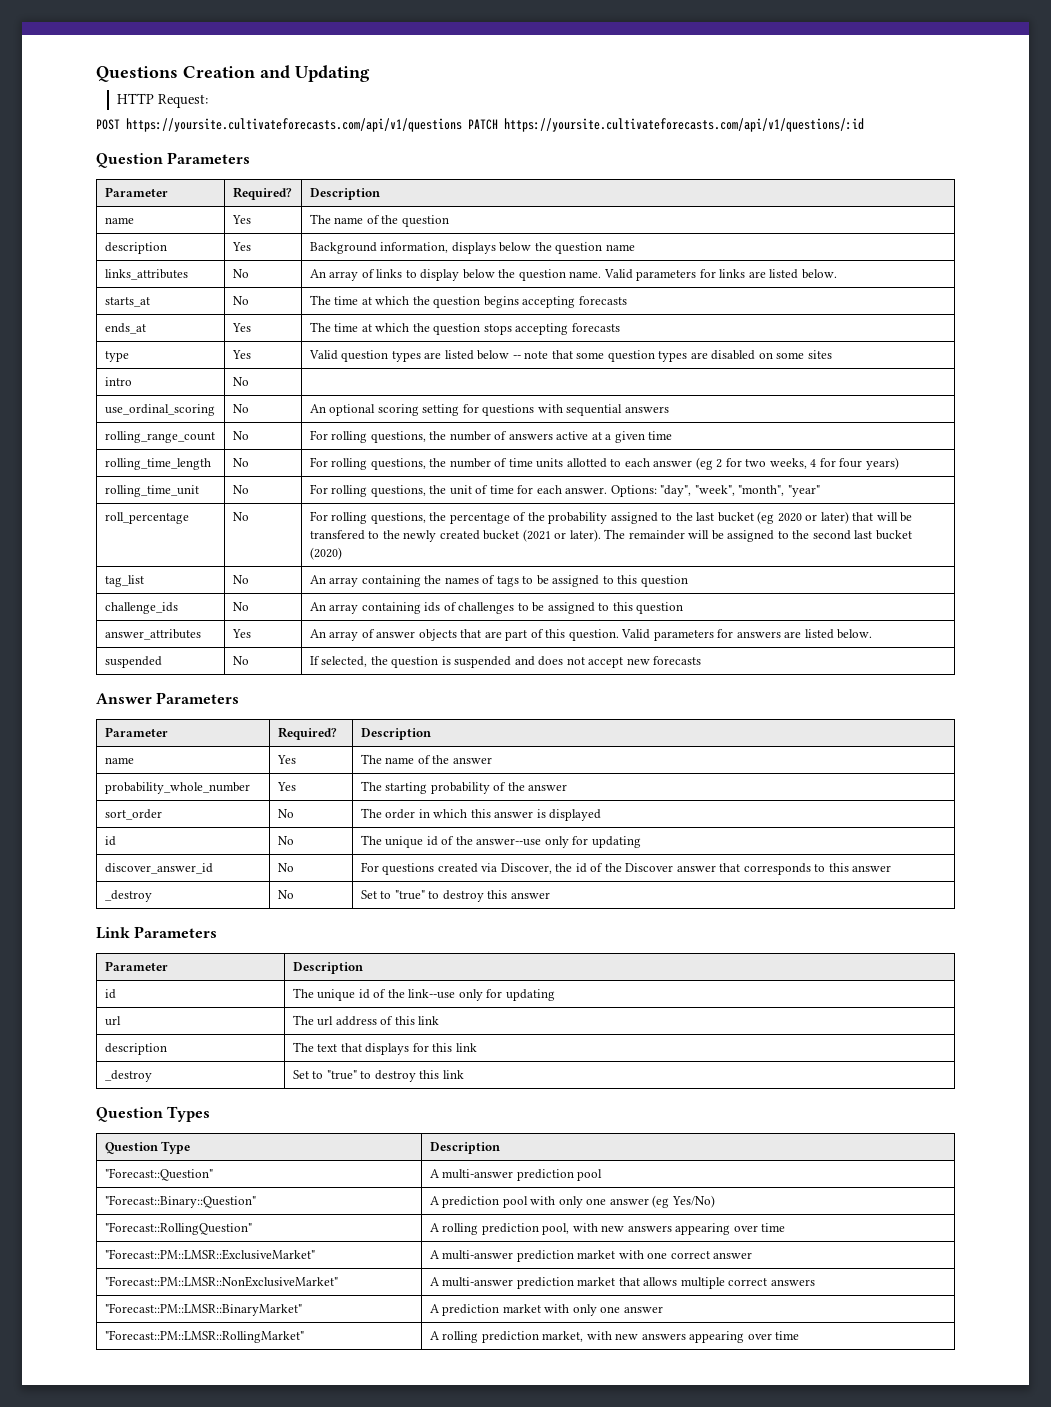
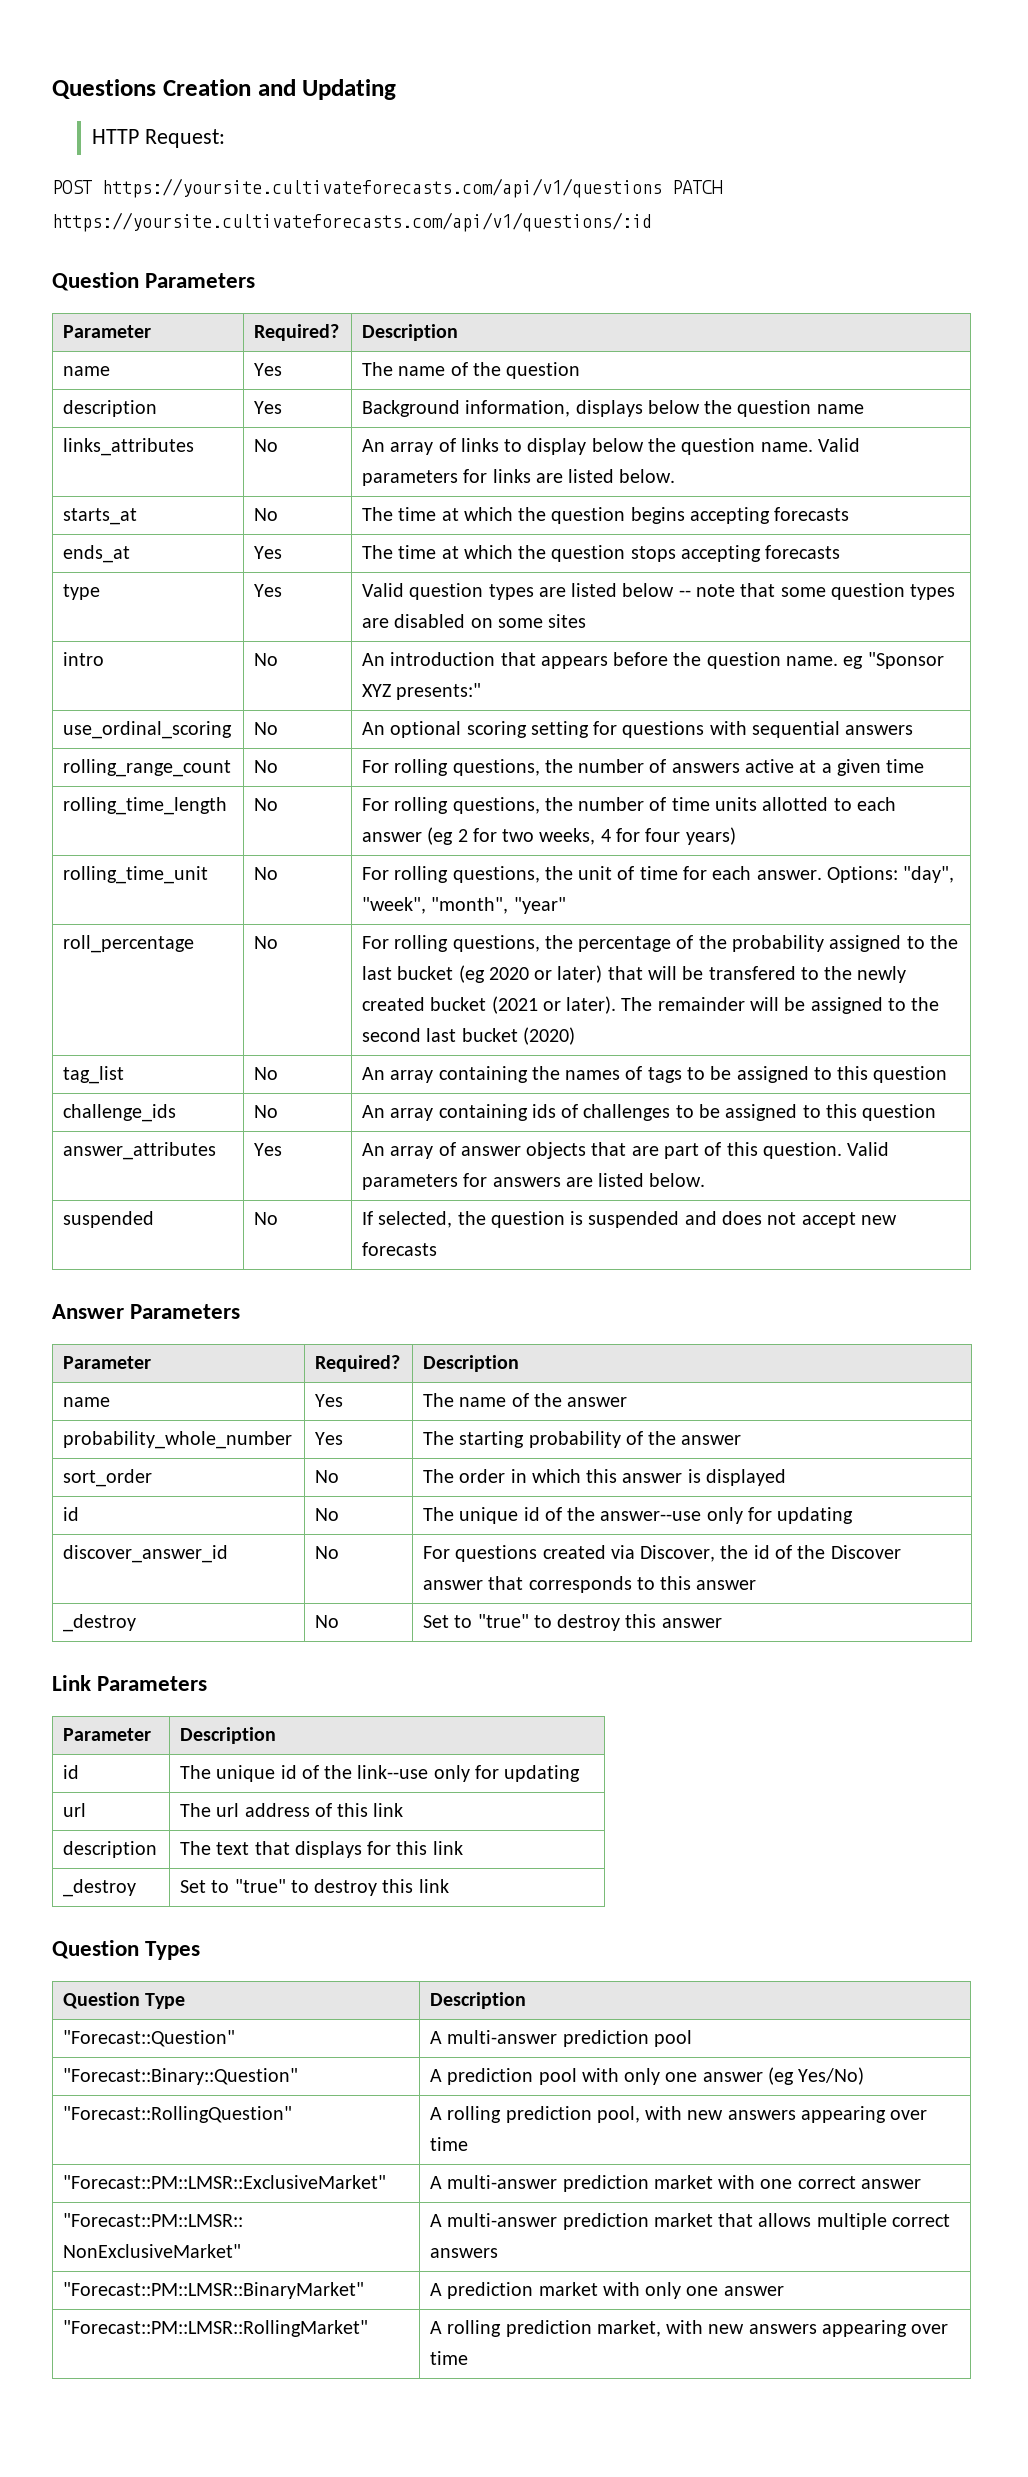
- intro | No |
+ intro | No | An introduction that appears before the question name. eg "Sponsor XYZ presents:"

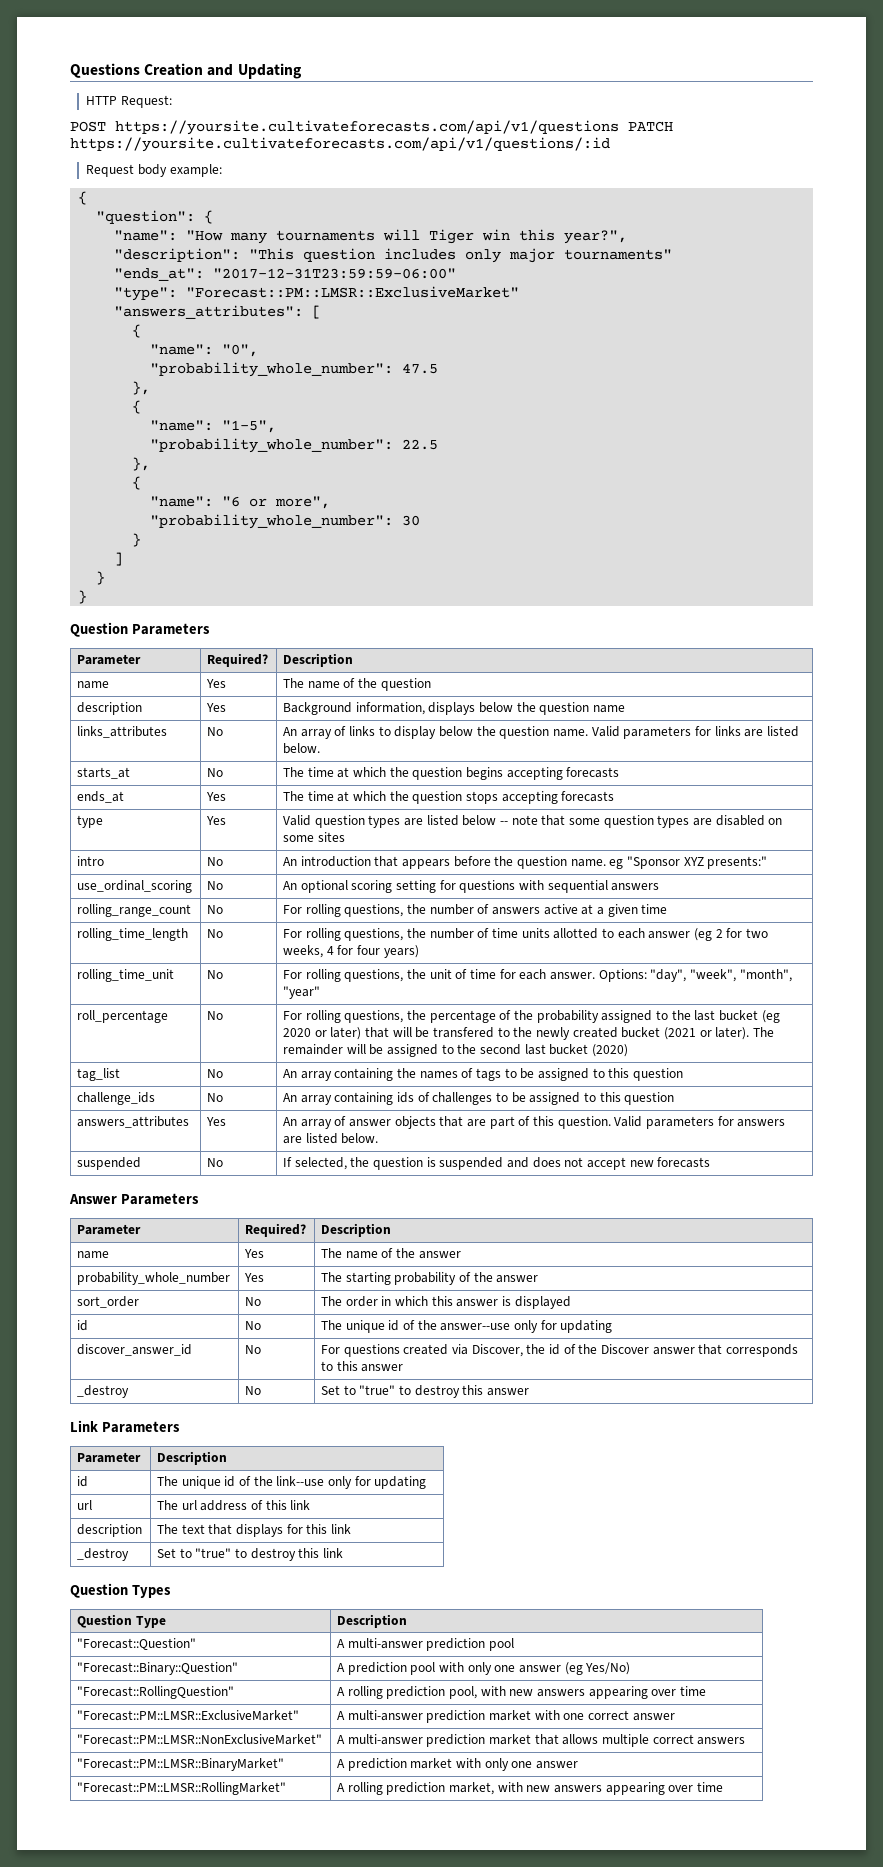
+ Request body example:
+ {
+ "question": {
+ "name": "How many tournaments will Tiger win this year?",
+ "description": "This question includes only major tournaments"
+ "ends_at": "2017-12-31T23:59:59-06:00"
+ "type": "Forecast::PM::LMSR::ExclusiveMarket"
+ "answers_attributes": [
+ {
+ "name": "0",
+ "probability_whole_number": 47.5
+ },
+ {
+ "name": "1-5",
+ "probability_whole_number": 22.5
+ },
+ {
+ "name": "6 or more",
+ "probability_whole_number": 30
+ }
+ ]
+ }
+ }
- answer_attributes | Yes | An array of answer objects that are part of this question. Valid parameters for answers are listed below.
+ answers_attributes | Yes | An array of answer objects that are part of this question. Valid parameters for answers are listed below.

